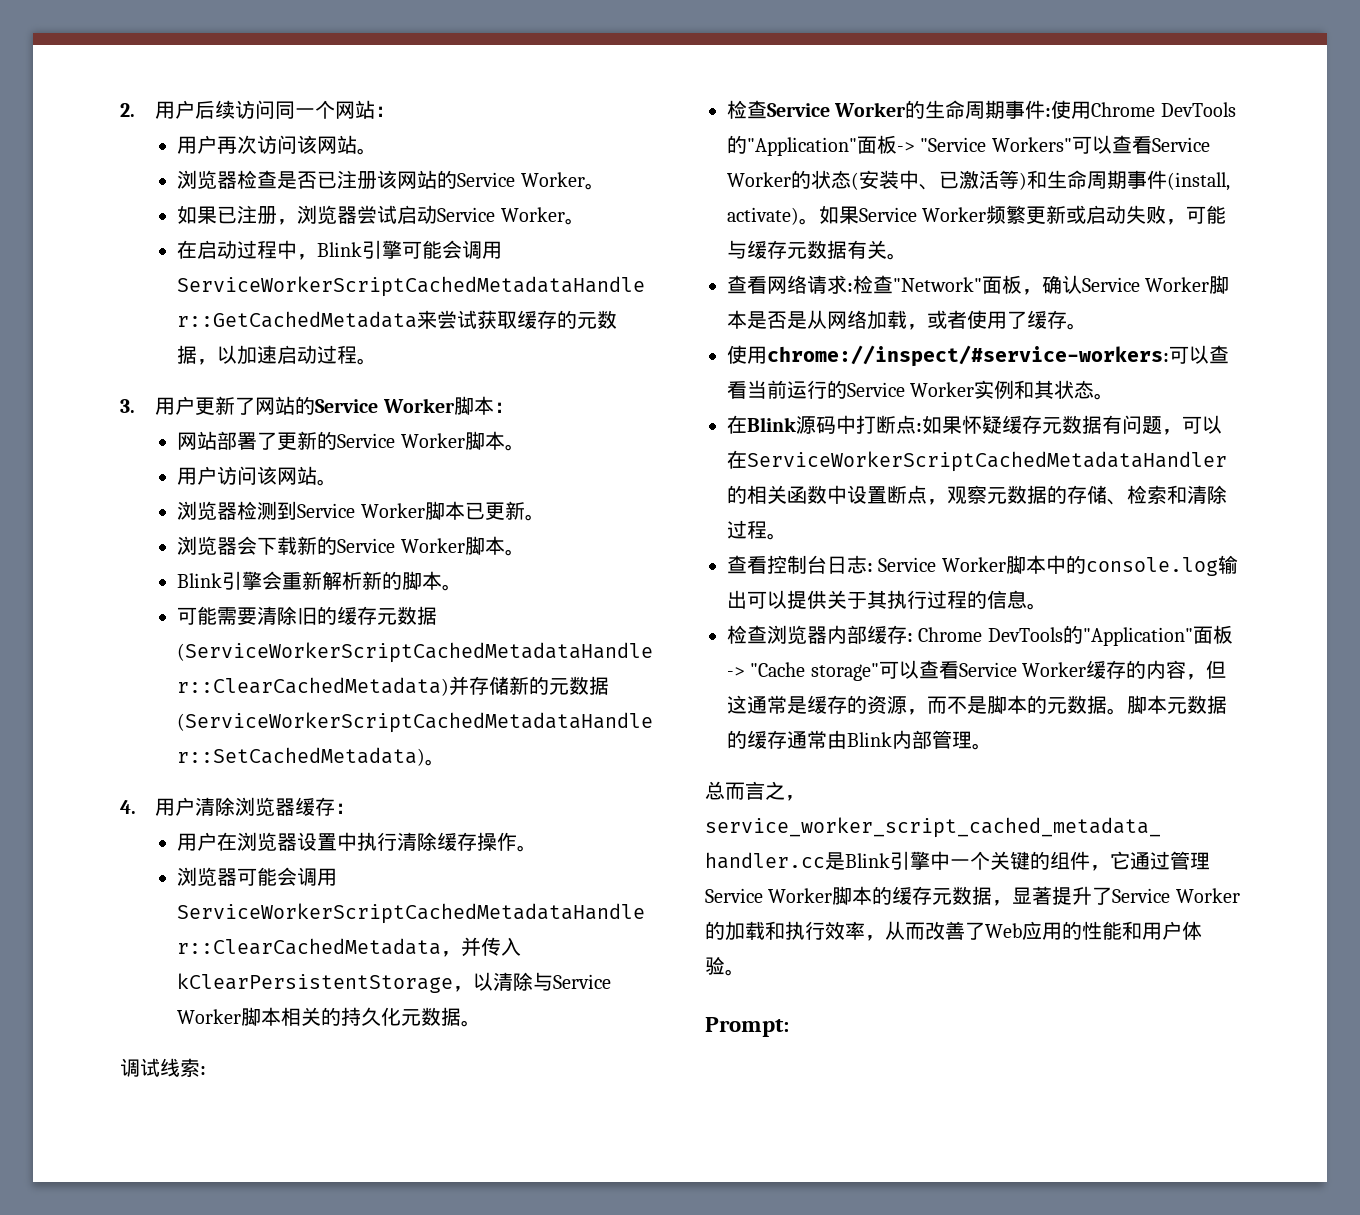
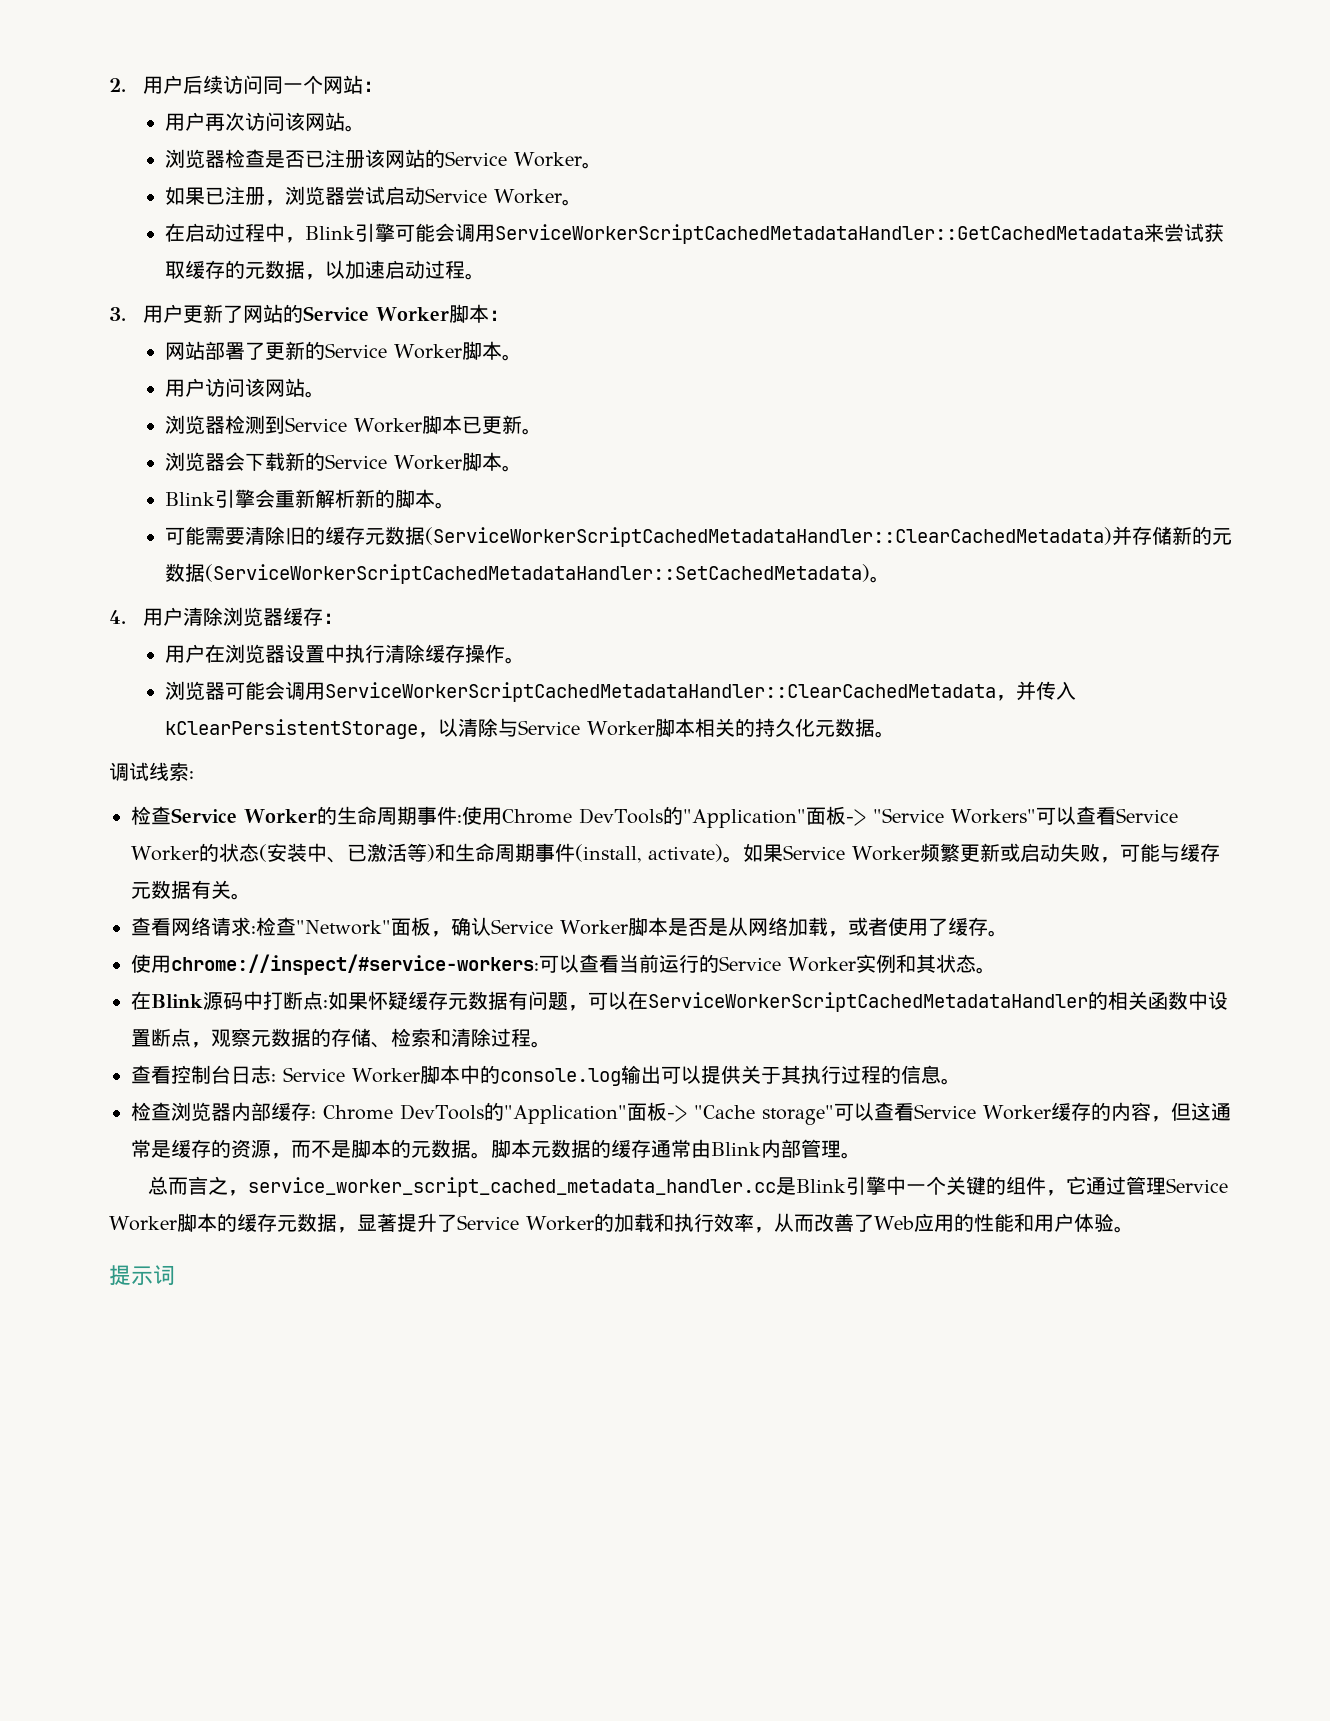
- Prompt:
+ 提示词

